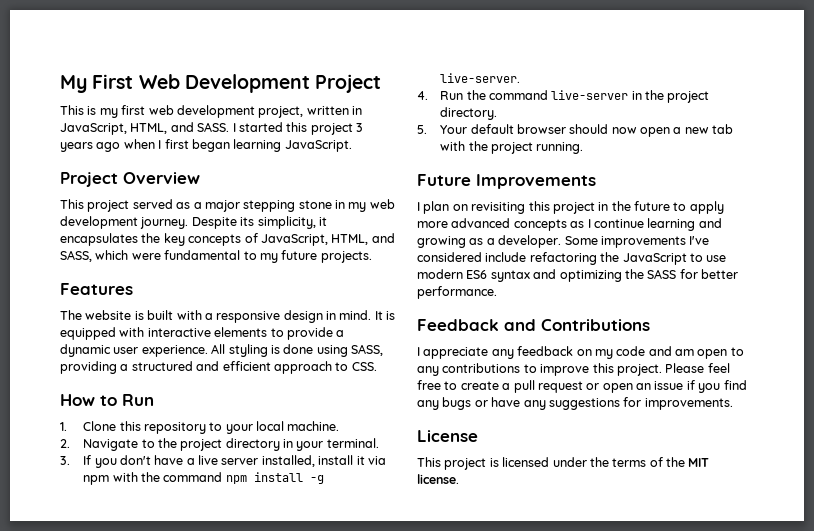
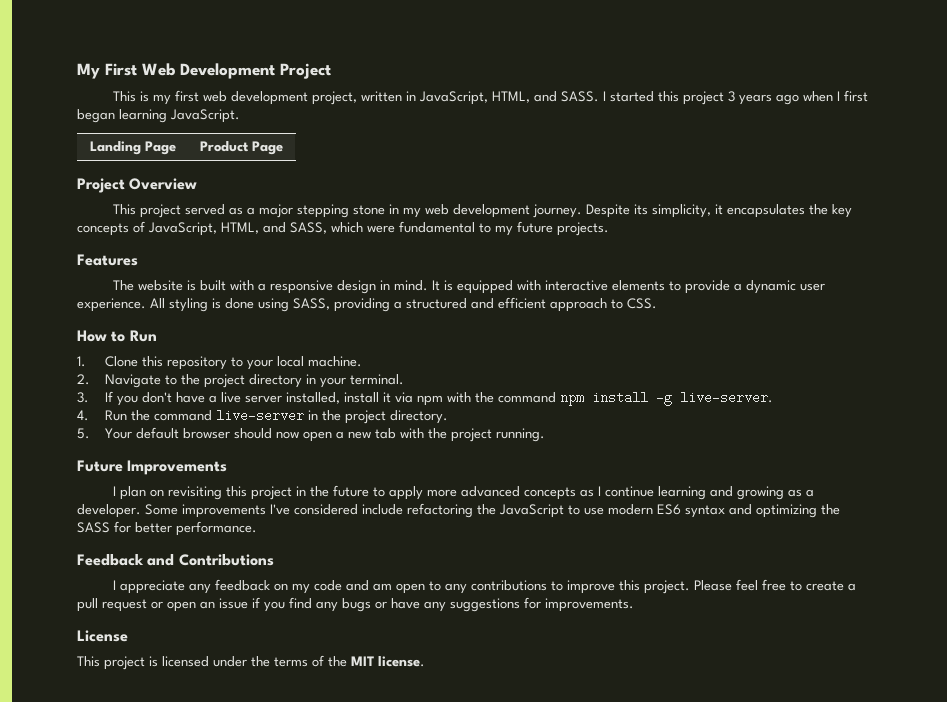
+ Landing Page | Product Page

